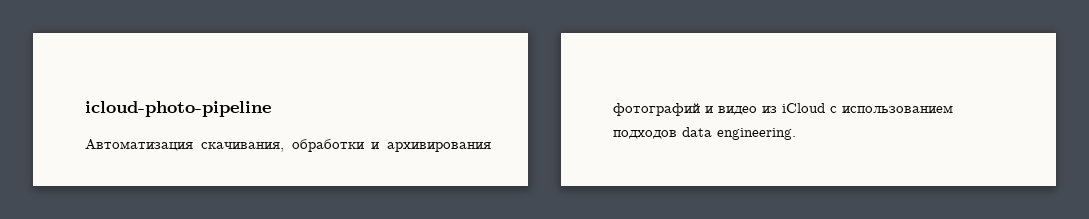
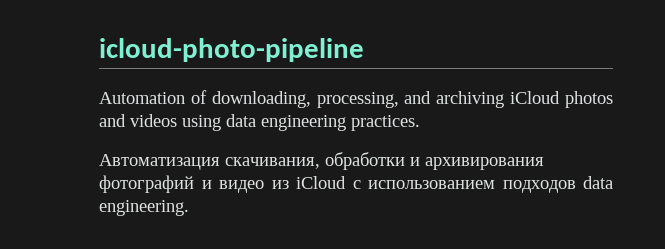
+ Automation of downloading, processing, and archiving iCloud photos and videos using data engineering practices.

